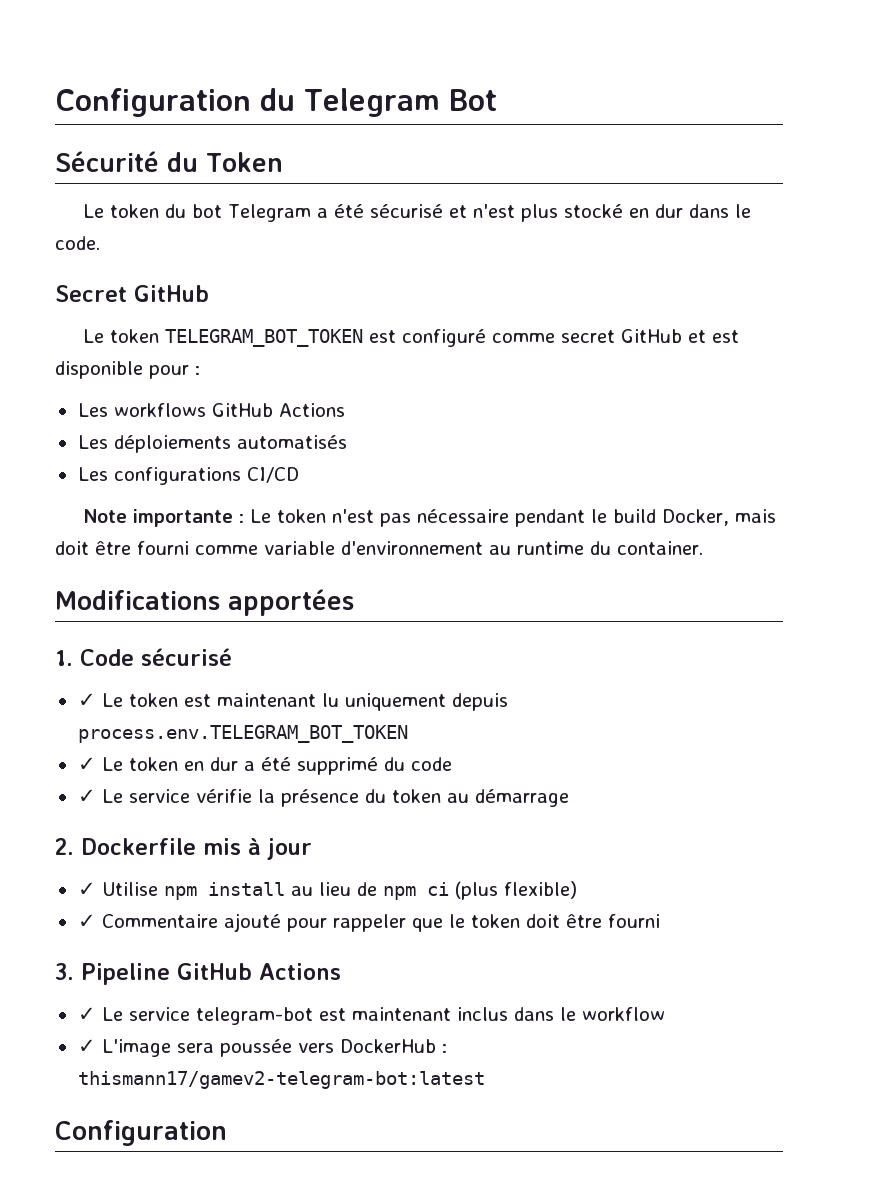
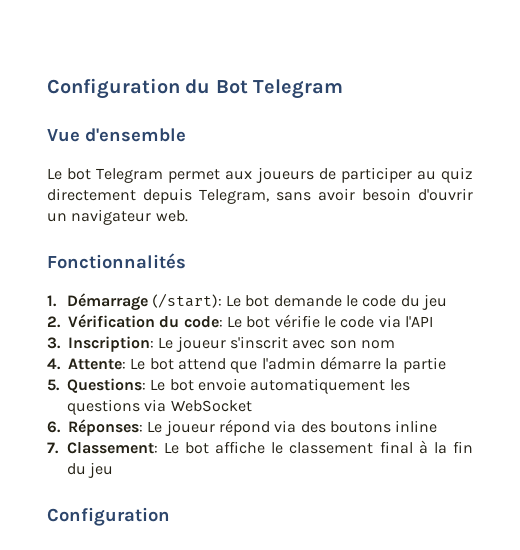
- Configuration du Telegram Bot
- Sécurité du Token
- Le token du bot Telegram a été sécurisé et n'est plus stocké en dur dans le code.
- Secret GitHub
- Le token TELEGRAM_BOT_TOKEN est configuré comme secret GitHub et est disponible pour :
- Les workflows GitHub Actions
- Les déploiements automatisés
- Les configurations CI/CD
- Note importante : Le token n'est pas nécessaire pendant le build Docker, mais doit être fourni comme variable d'environnement au runtime du container.
- Modifications apportées
- 1. Code sécurisé
- ✓ Le token est maintenant lu uniquement depuis process.env.TELEGRAM_BOT_TOKEN
- ✓ Le token en dur a été supprimé du code
- ✓ Le service vérifie la présence du token au démarrage
- 2. Dockerfile mis à jour
- ✓ Utilise npm install au lieu de npm ci (plus flexible)
- ✓ Commentaire ajouté pour rappeler que le token doit être fourni
- 3. Pipeline GitHub Actions
- ✓ Le service telegram-bot est maintenant inclus dans le workflow
- ✓ L'image sera poussée vers DockerHub : thismann17/gamev2-telegram-bot:latest
+ Configuration du Bot Telegram
+ Vue d'ensemble
+ Le bot Telegram permet aux joueurs de participer au quiz directement depuis Telegram, sans avoir besoin d'ouvrir un navigateur web.
+ Fonctionnalités
+ 1. Démarrage (/start): Le bot demande le code du jeu
+ 2. Vérification du code: Le bot vérifie le code via l'API
+ 3. Inscription: Le joueur s'inscrit avec son nom
+ 4. Attente: Le bot attend que l'admin démarre la partie
+ 5. Questions: Le bot envoie automatiquement les questions via WebSocket
+ 6. Réponses: Le joueur répond via des boutons inline
+ 7. Classement: Le bot affiche le classement final à la fin du jeu

